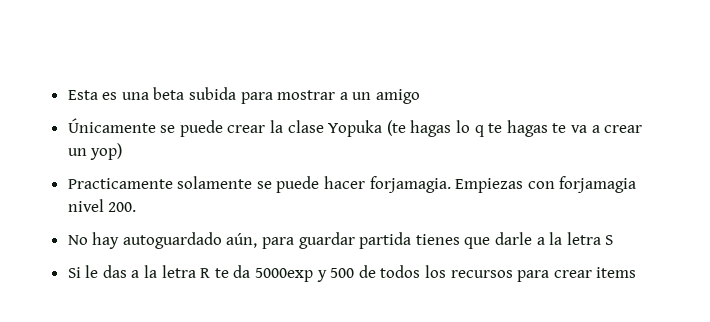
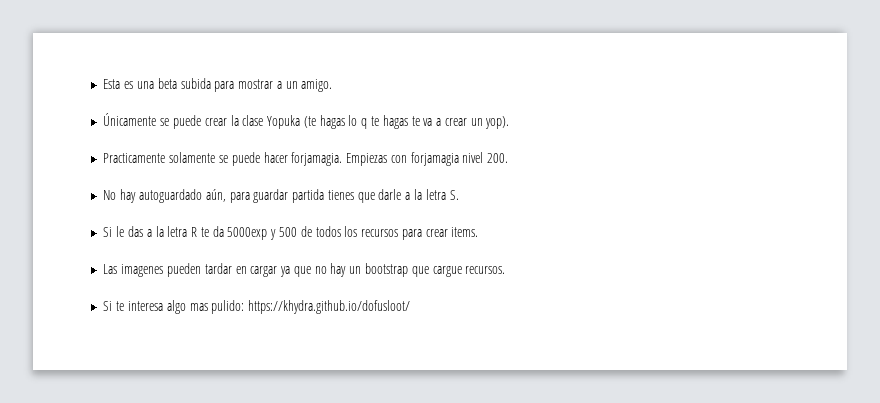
- Esta es una beta subida para mostrar a un amigo
+ Esta es una beta subida para mostrar a un amigo.
- Únicamente se puede crear la clase Yopuka (te hagas lo q te hagas te va a crear un yop)
+ Únicamente se puede crear la clase Yopuka (te hagas lo q te hagas te va a crear un yop).
- No hay autoguardado aún, para guardar partida tienes que darle a la letra S
+ No hay autoguardado aún, para guardar partida tienes que darle a la letra S.
- Si le das a la letra R te da 5000exp y 500 de todos los recursos para crear items
+ Si le das a la letra R te da 5000exp y 500 de todos los recursos para crear items.
+ Las imagenes pueden tardar en cargar ya que no hay un bootstrap que cargue recursos.
+ Si te interesa algo mas pulido: https://khydra.github.io/dofusloot/

